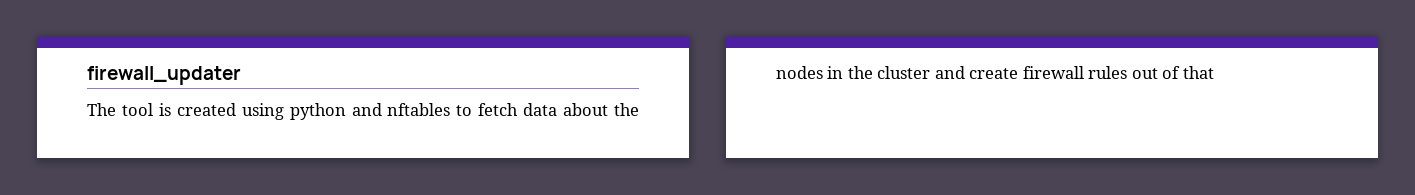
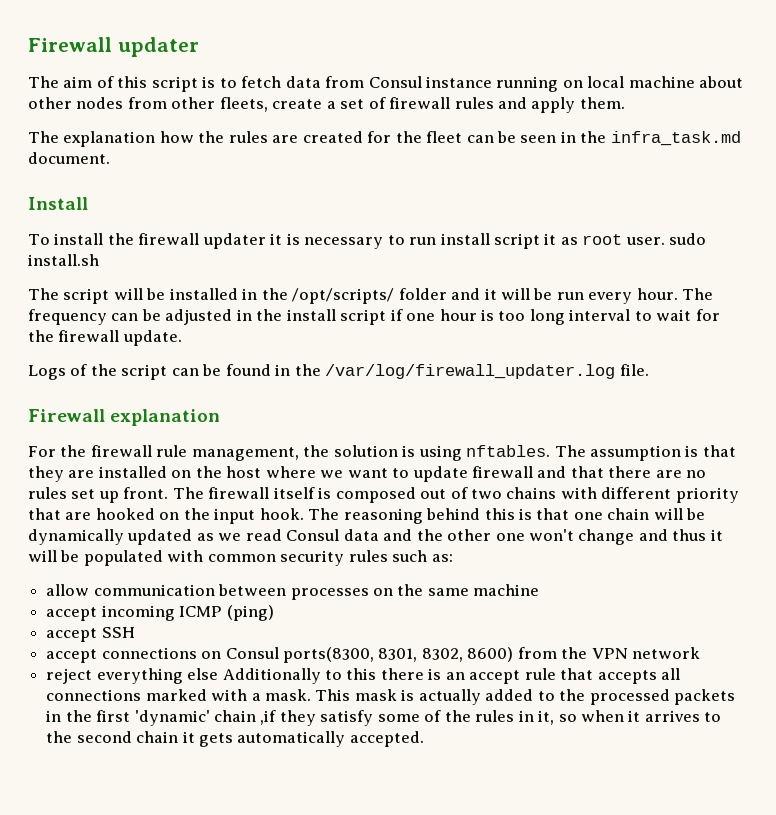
- firewall_updater
- The tool is created using python and nftables to fetch data about the nodes in the cluster and create firewall rules out of that
+ Firewall updater
+ The aim of this script is to fetch data from Consul instance running on local machine about other nodes from other fleets, create a set of firewall rules and apply them.
+ The explanation how the rules are created for the fleet can be seen in the infra_task.md document.
+ Install
+ To install the firewall updater it is necessary to run install script it as root user. sudo install.sh
+ The script will be installed in the /opt/scripts/ folder and it will be run every hour. The frequency can be adjusted in the install script if one hour is too long interval to wait for the firewall update.
+ Logs of the script can be found in the /var/log/firewall_updater.log file.
+ Firewall explanation
+ For the firewall rule management, the solution is using nftables. The assumption is that they are installed on the host where we want to update firewall and that there are no rules set up front. The firewall itself is composed out of two chains with different priority that are hooked on the input hook. The reasoning behind this is that one chain will be dynamically updated as we read Consul data and the other one won't change and thus it will be populated with common security rules such as:
+ allow communication between processes on the same machine
+ accept incoming ICMP (ping)
+ accept SSH
+ accept connections on Consul ports(8300, 8301, 8302, 8600) from the VPN network
+ reject everything else Additionally to this there is an accept rule that accepts all connections marked with a mask. This mask is actually added to the processed packets in the first 'dynamic' chain ,if they satisfy some of the rules in it, so when it arrives to the second chain it gets automatically accepted.

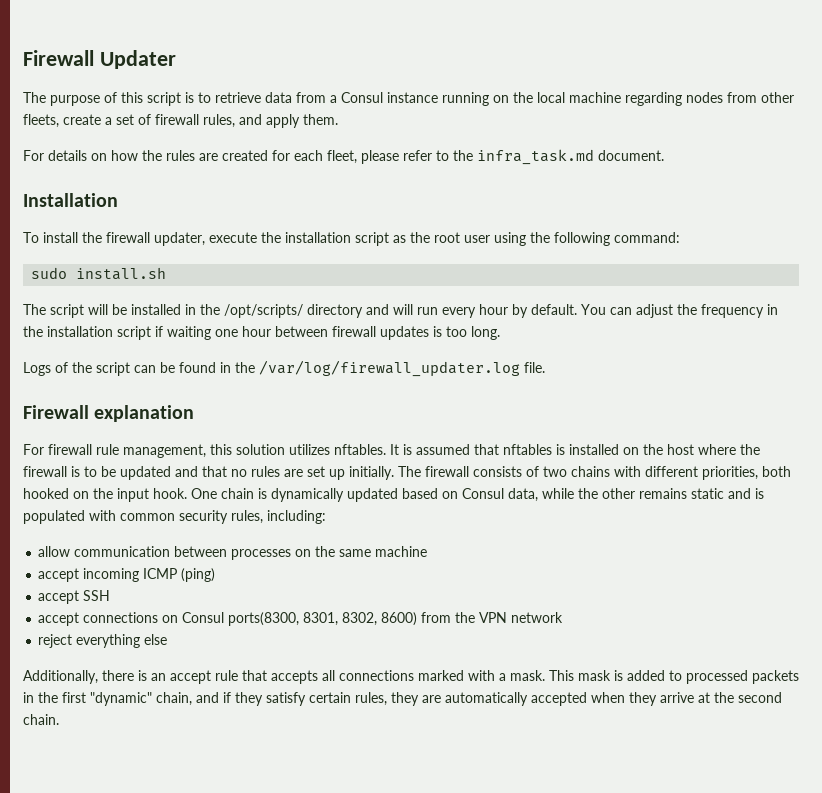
- Firewall updater
- The aim of this script is to fetch data from Consul instance running on local machine about other nodes from other fleets, create a set of firewall rules and apply them.
+ Firewall Updater
+ The purpose of this script is to retrieve data from a Consul instance running on the local machine regarding nodes from other fleets, create a set of firewall rules, and apply them.
- The explanation how the rules are created for the fleet can be seen in the infra_task.md document.
+ For details on how the rules are created for each fleet, please refer to the infra_task.md document.
- Install
+ Installation
- To install the firewall updater it is necessary to run install script it as root user. sudo install.sh
+ To install the firewall updater, execute the installation script as the root user using the following command:
+ sudo install.sh
- The script will be installed in the /opt/scripts/ folder and it will be run every hour. The frequency can be adjusted in the install script if one hour is too long interval to wait for the firewall update.
+ The script will be installed in the /opt/scripts/ directory and will run every hour by default. You can adjust the frequency in the installation script if waiting one hour between firewall updates is too long.
- For the firewall rule management, the solution is using nftables. The assumption is that they are installed on the host where we want to update firewall and that there are no rules set up front.
+ For firewall rule management, this solution utilizes nftables. It is assumed that nftables is installed on the host where the firewall is to be updated and that no rules are set up initially.
- The firewall itself is composed out of two chains with different priority that are hooked on the input hook.
+ The firewall consists of two chains with different priorities, both hooked on the input hook.
- The reasoning behind this is that one chain will be dynamically updated as we read Consul data and the other one won't change and thus it will be populated with common security rules such as:
+ One chain is dynamically updated based on Consul data, while the other remains static and is populated with common security rules, including:
- reject everything else Additionally to this there is an accept rule that accepts all connections marked with a mask.
+ reject everything else
+ Additionally, there is an accept rule that accepts all connections marked with a mask.
- This mask is actually added to the processed packets in the first 'dynamic' chain ,if they satisfy some of the rules in it, so when it arrives to the second chain it gets automatically accepted.
+ This mask is added to processed packets in the first "dynamic" chain, and if they satisfy certain rules, they are automatically accepted when they arrive at the second chain.

